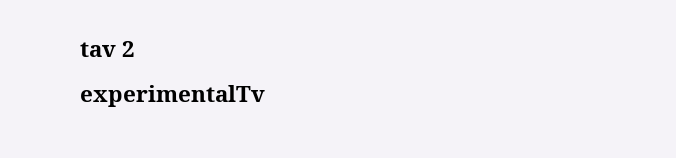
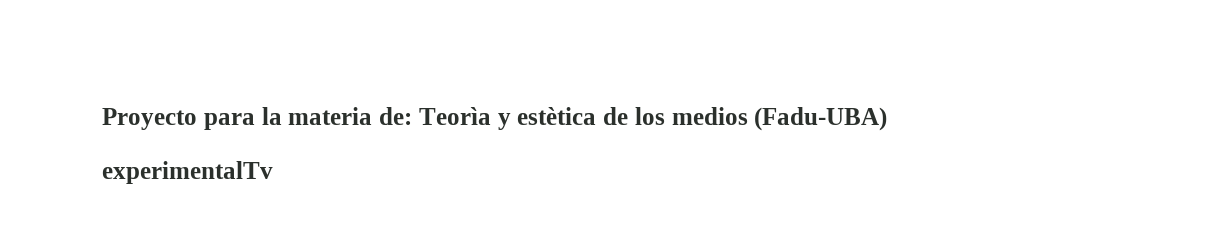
- tav 2
+ Proyecto para la materia de: Teorìa y estètica de los medios (Fadu-UBA)

